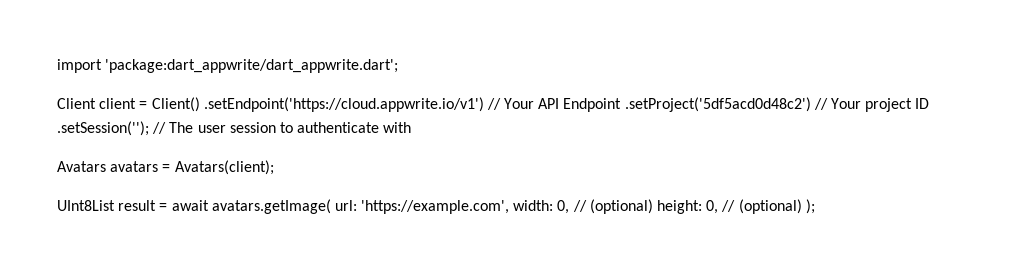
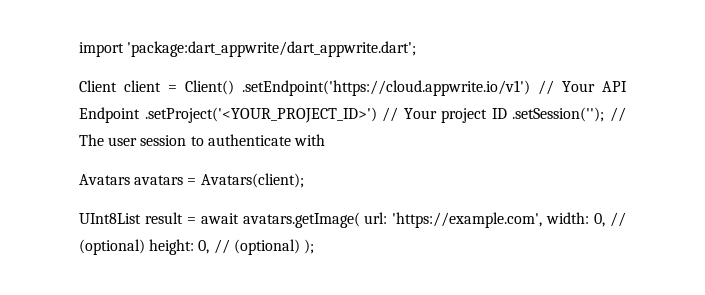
- Client client = Client() .setEndpoint('https://cloud.appwrite.io/v1') // Your API Endpoint .setProject('5df5acd0d48c2') // Your project ID .setSession(''); // The user session to authenticate with
+ Client client = Client() .setEndpoint('https://cloud.appwrite.io/v1') // Your API Endpoint .setProject('<YOUR_PROJECT_ID>') // Your project ID .setSession(''); // The user session to authenticate with

